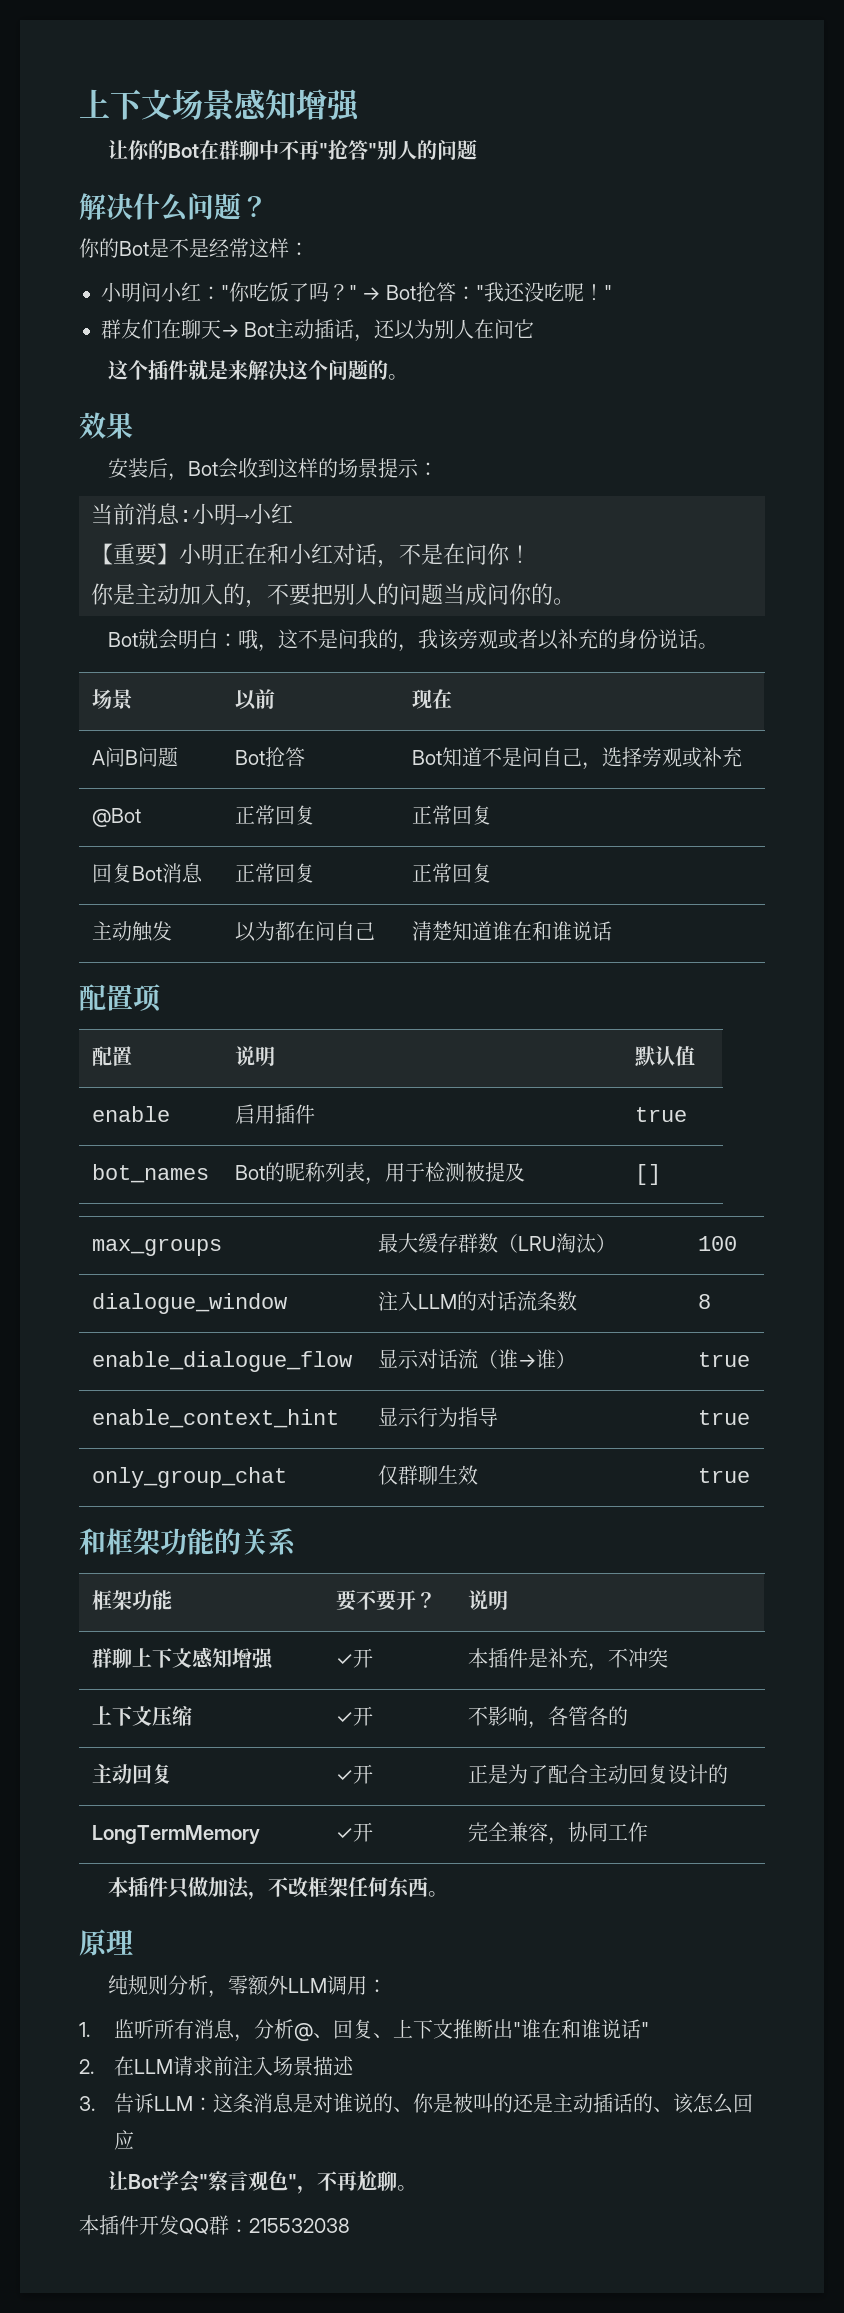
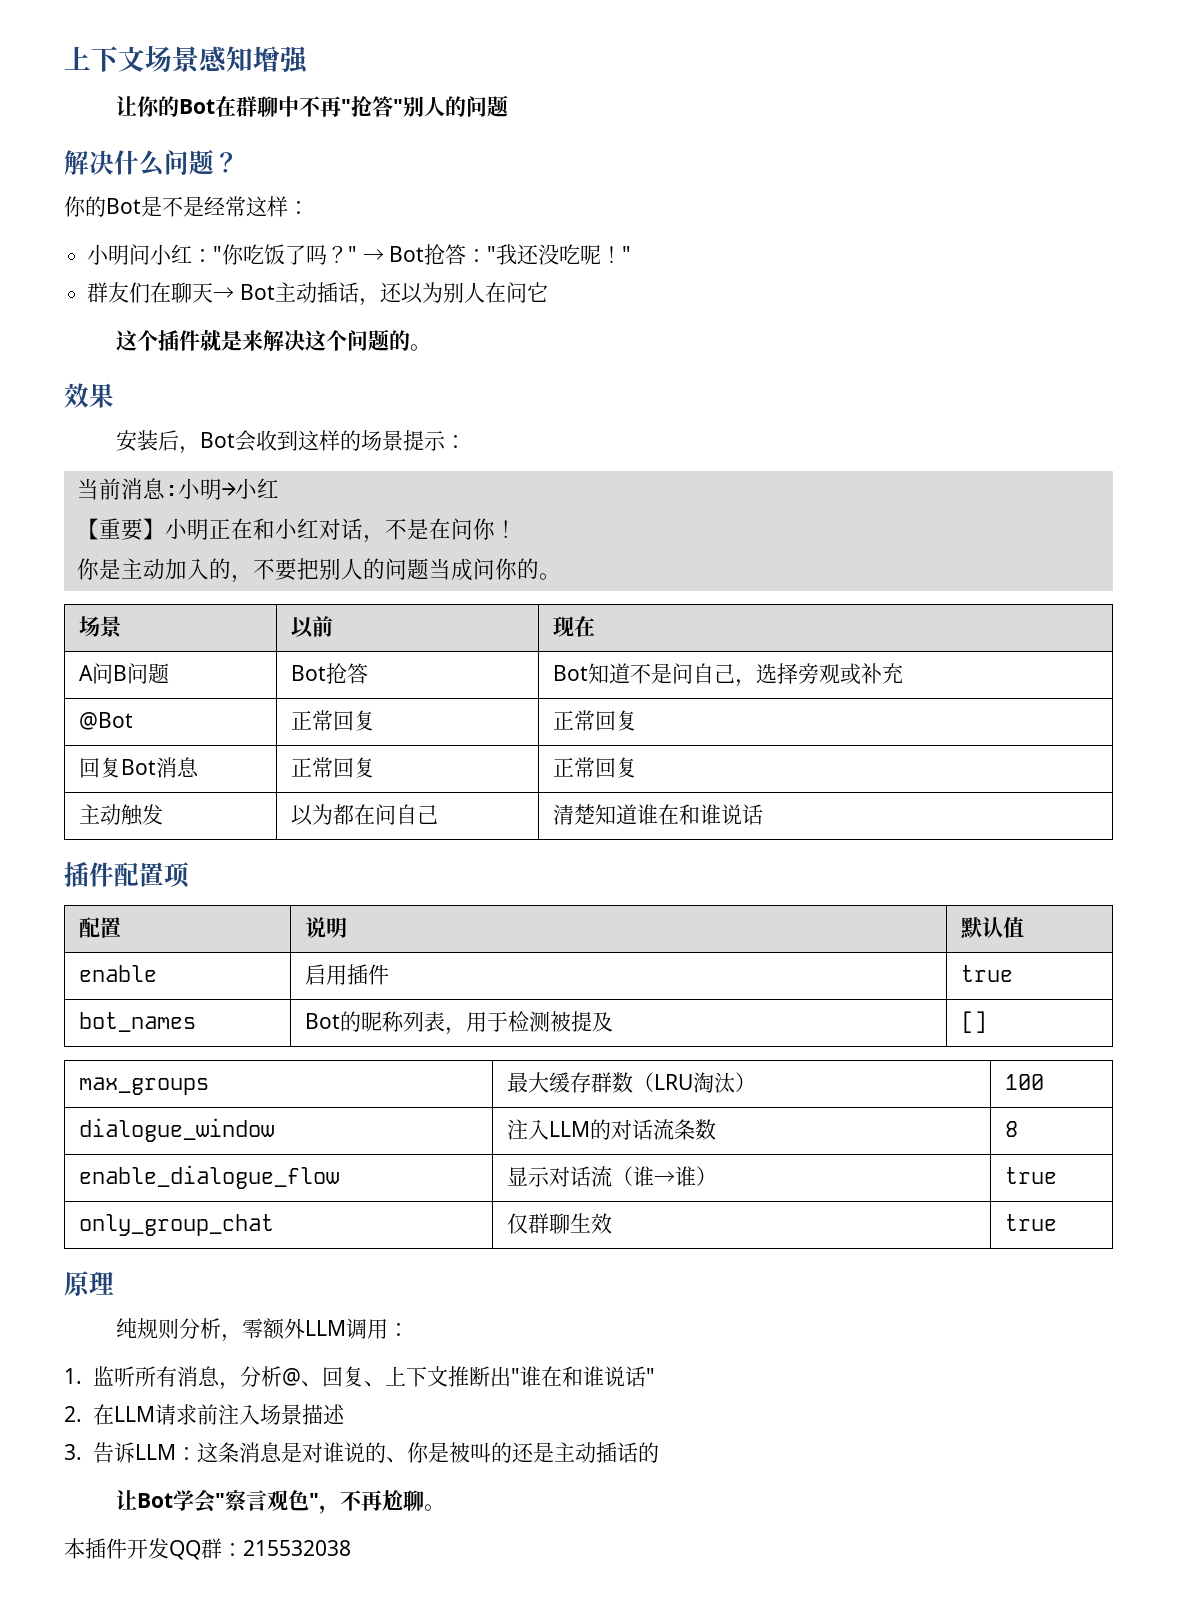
- Bot就会明白：哦，这不是问我的，我该旁观或者以补充的身份说话。
- 配置项
+ 插件配置项
- enable_context_hint | 显示行为指导 | true
- 和框架功能的关系
- 框架功能 | 要不要开？ | 说明
- 群聊上下文感知增强 | ✓开 | 本插件是补充，不冲突
- 上下文压缩 | ✓开 | 不影响，各管各的
- 主动回复 | ✓开 | 正是为了配合主动回复设计的
- LongTermMemory | ✓开 | 完全兼容，协同工作
- 本插件只做加法，不改框架任何东西。
- 3.告诉LLM：这条消息是对谁说的、你是被叫的还是主动插话的、该怎么回应
+ 3.告诉LLM：这条消息是对谁说的、你是被叫的还是主动插话的

